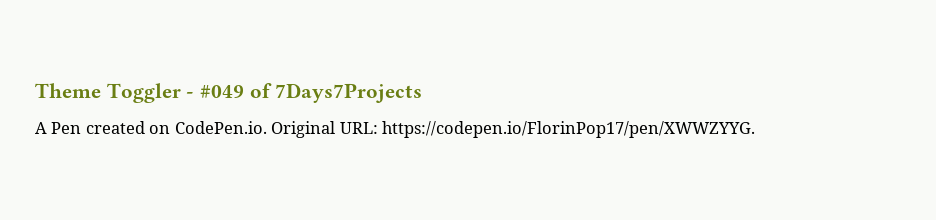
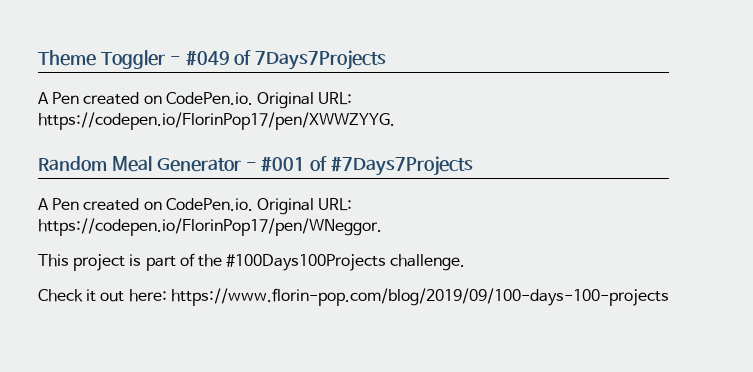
+ Random Meal Generator - #001 of #7Days7Projects
+ A Pen created on CodePen.io. Original URL: https://codepen.io/FlorinPop17/pen/WNeggor.
+ This project is part of the #100Days100Projects challenge.
+ Check it out here: https://www.florin-pop.com/blog/2019/09/100-days-100-projects

